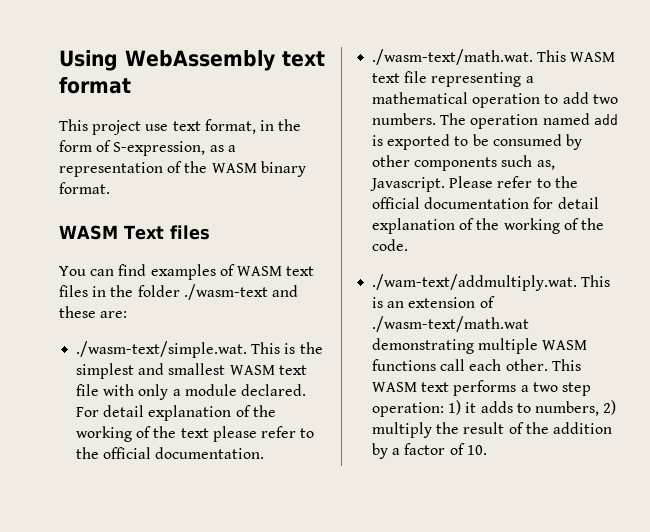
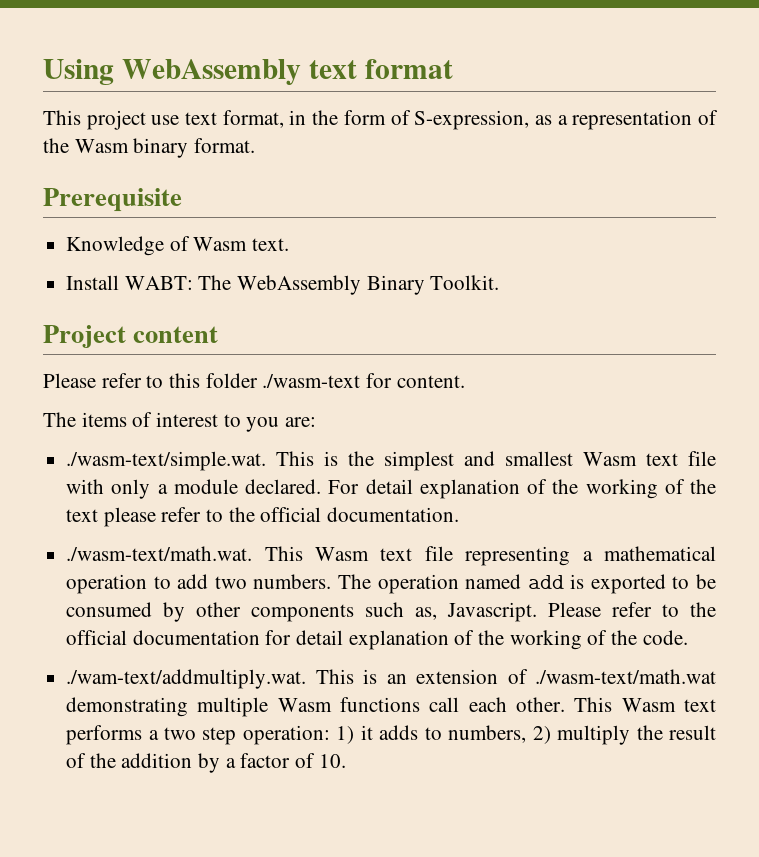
- This project use text format, in the form of S-expression, as a representation of the WASM binary format.
+ This project use text format, in the form of S-expression, as a representation of the Wasm binary format.
- WASM Text files
- You can find examples of WASM text files in the folder ./wasm-text and these are:
+ Prerequisite
+ Knowledge of Wasm text.
+ Install WABT: The WebAssembly Binary Toolkit.
+ Project content
+ Please refer to this folder ./wasm-text for content.
+ The items of interest to you are:
- ./wasm-text/simple.wat. This is the simplest and smallest WASM text file with only a module declared.
+ ./wasm-text/simple.wat. This is the simplest and smallest Wasm text file with only a module declared.
- ./wasm-text/math.wat. This WASM text file representing a mathematical operation to add two numbers.
+ ./wasm-text/math.wat. This Wasm text file representing a mathematical operation to add two numbers.
- ./wam-text/addmultiply.wat. This is an extension of ./wasm-text/math.wat demonstrating multiple WASM functions call each other.
+ ./wam-text/addmultiply.wat. This is an extension of ./wasm-text/math.wat demonstrating multiple Wasm functions call each other.
- This WASM text performs a two step operation: 1) it adds to numbers, 2) multiply the result of the addition by a factor of 10.
+ This Wasm text performs a two step operation: 1) it adds to numbers, 2) multiply the result of the addition by a factor of 10.

